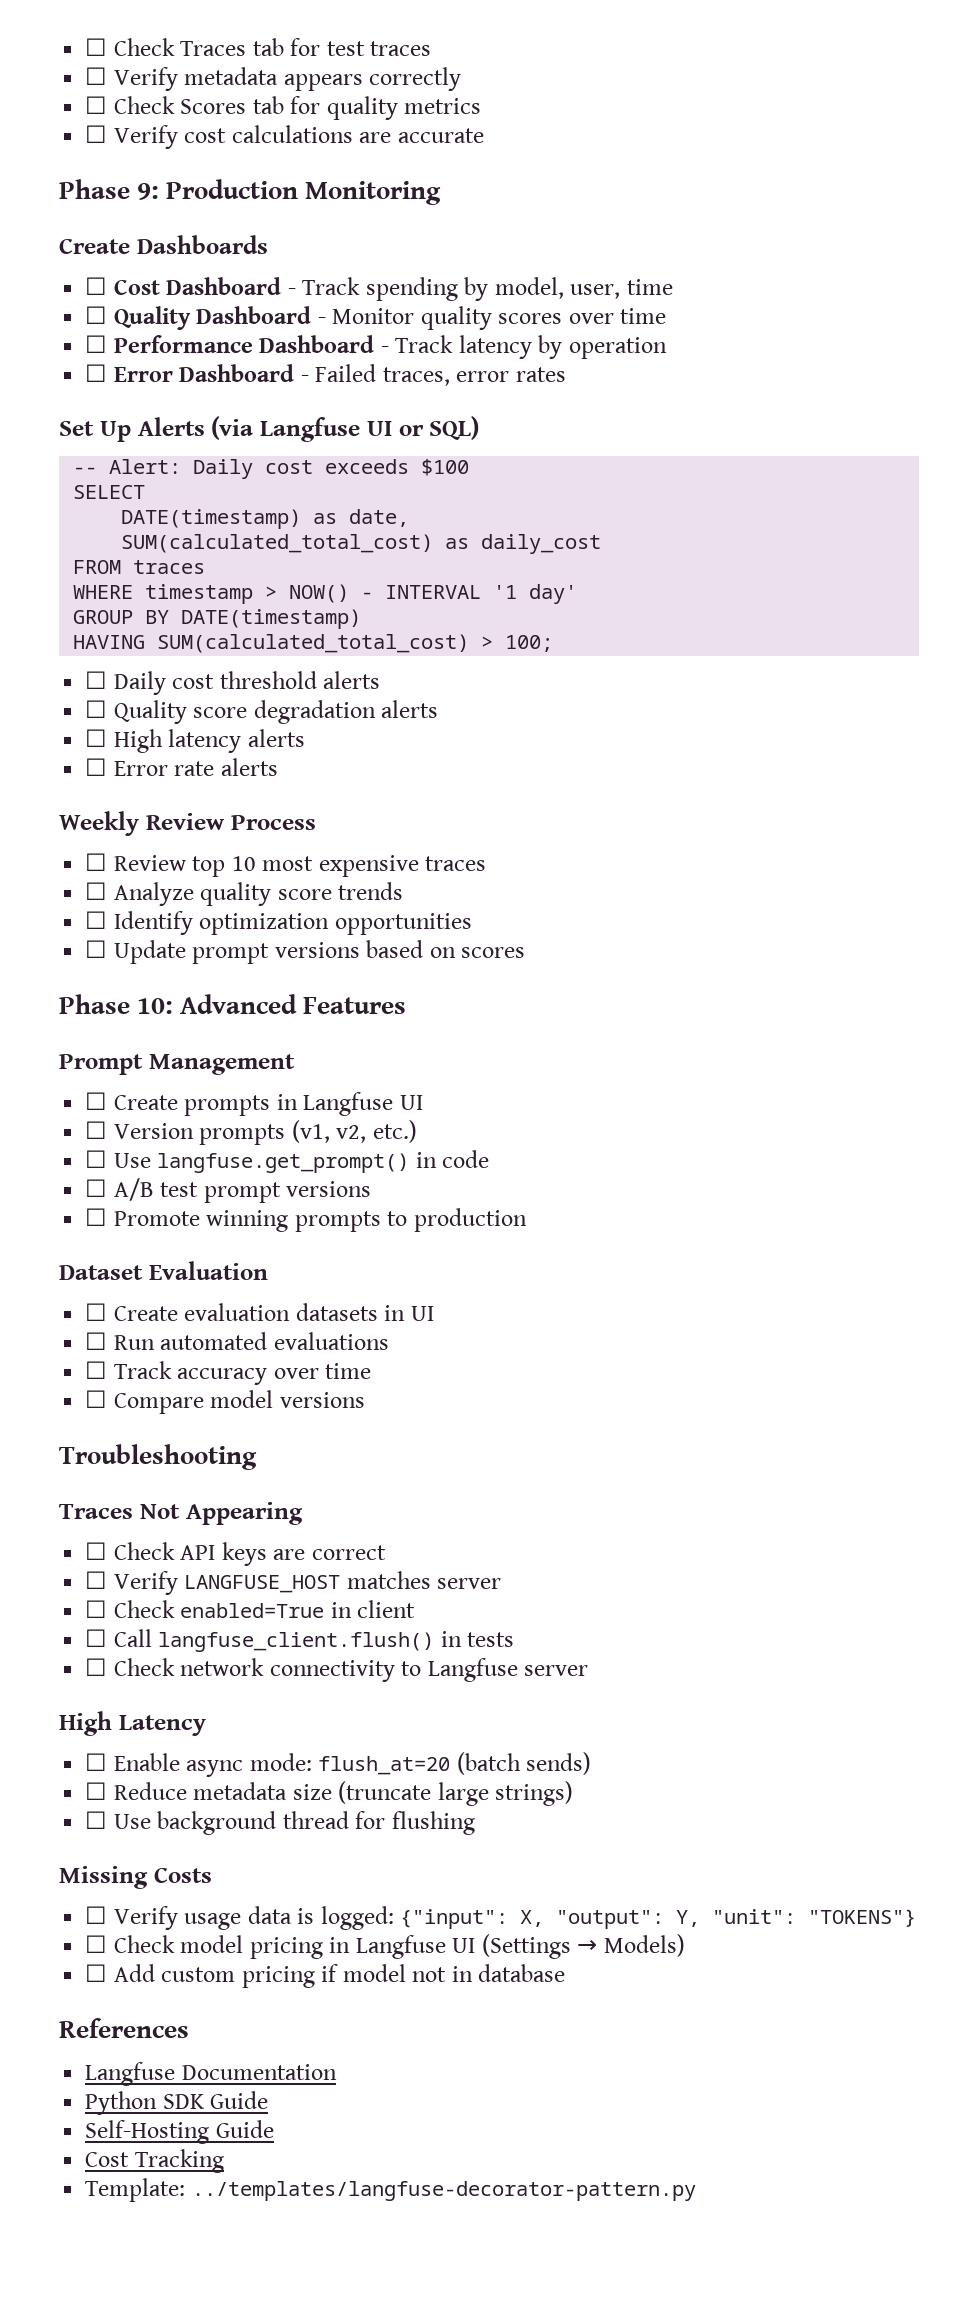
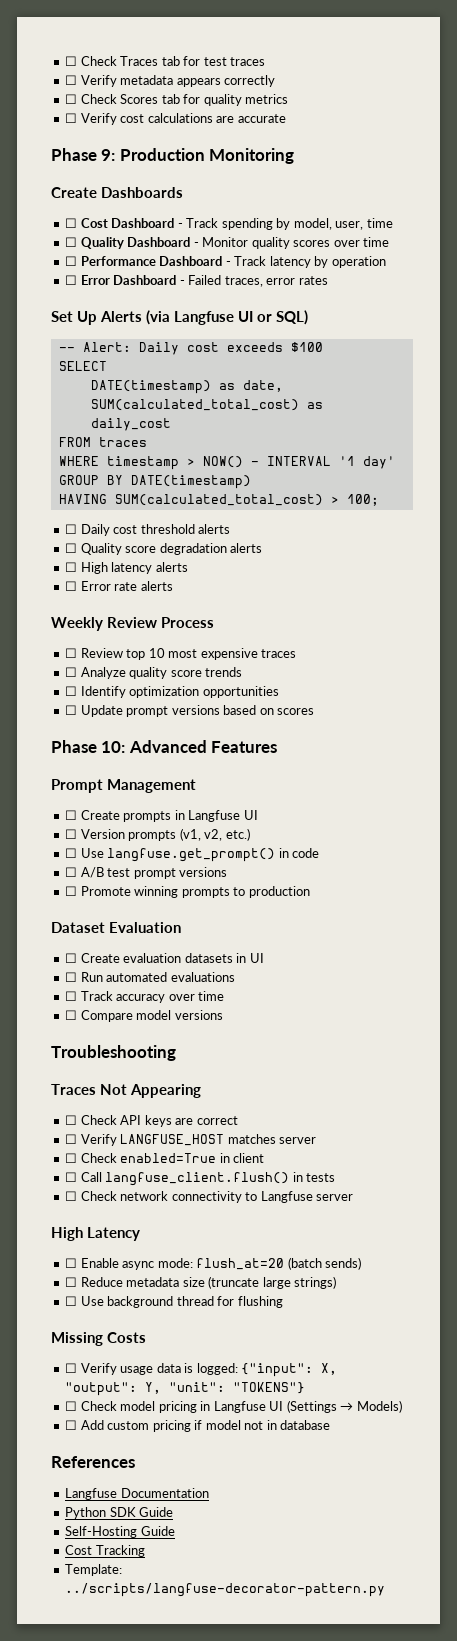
- Template: ../templates/langfuse-decorator-pattern.py
+ Template: ../scripts/langfuse-decorator-pattern.py

